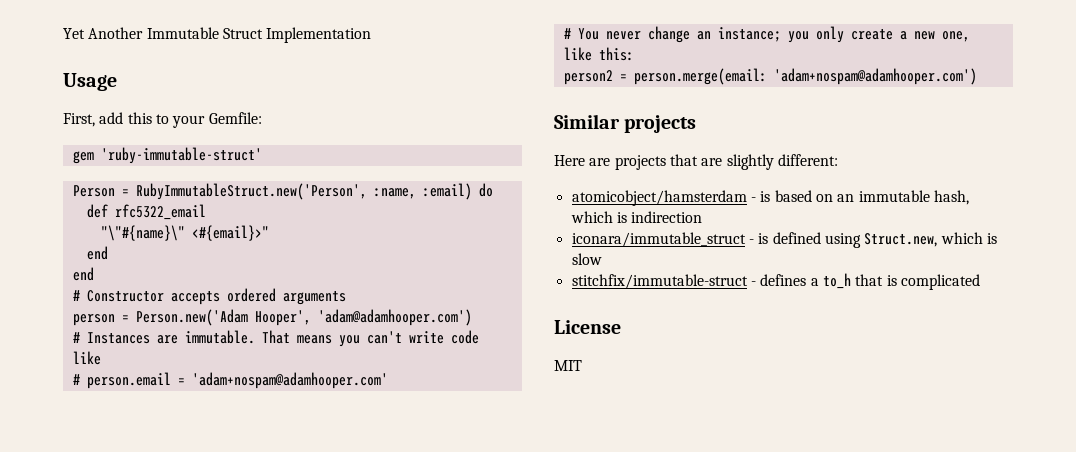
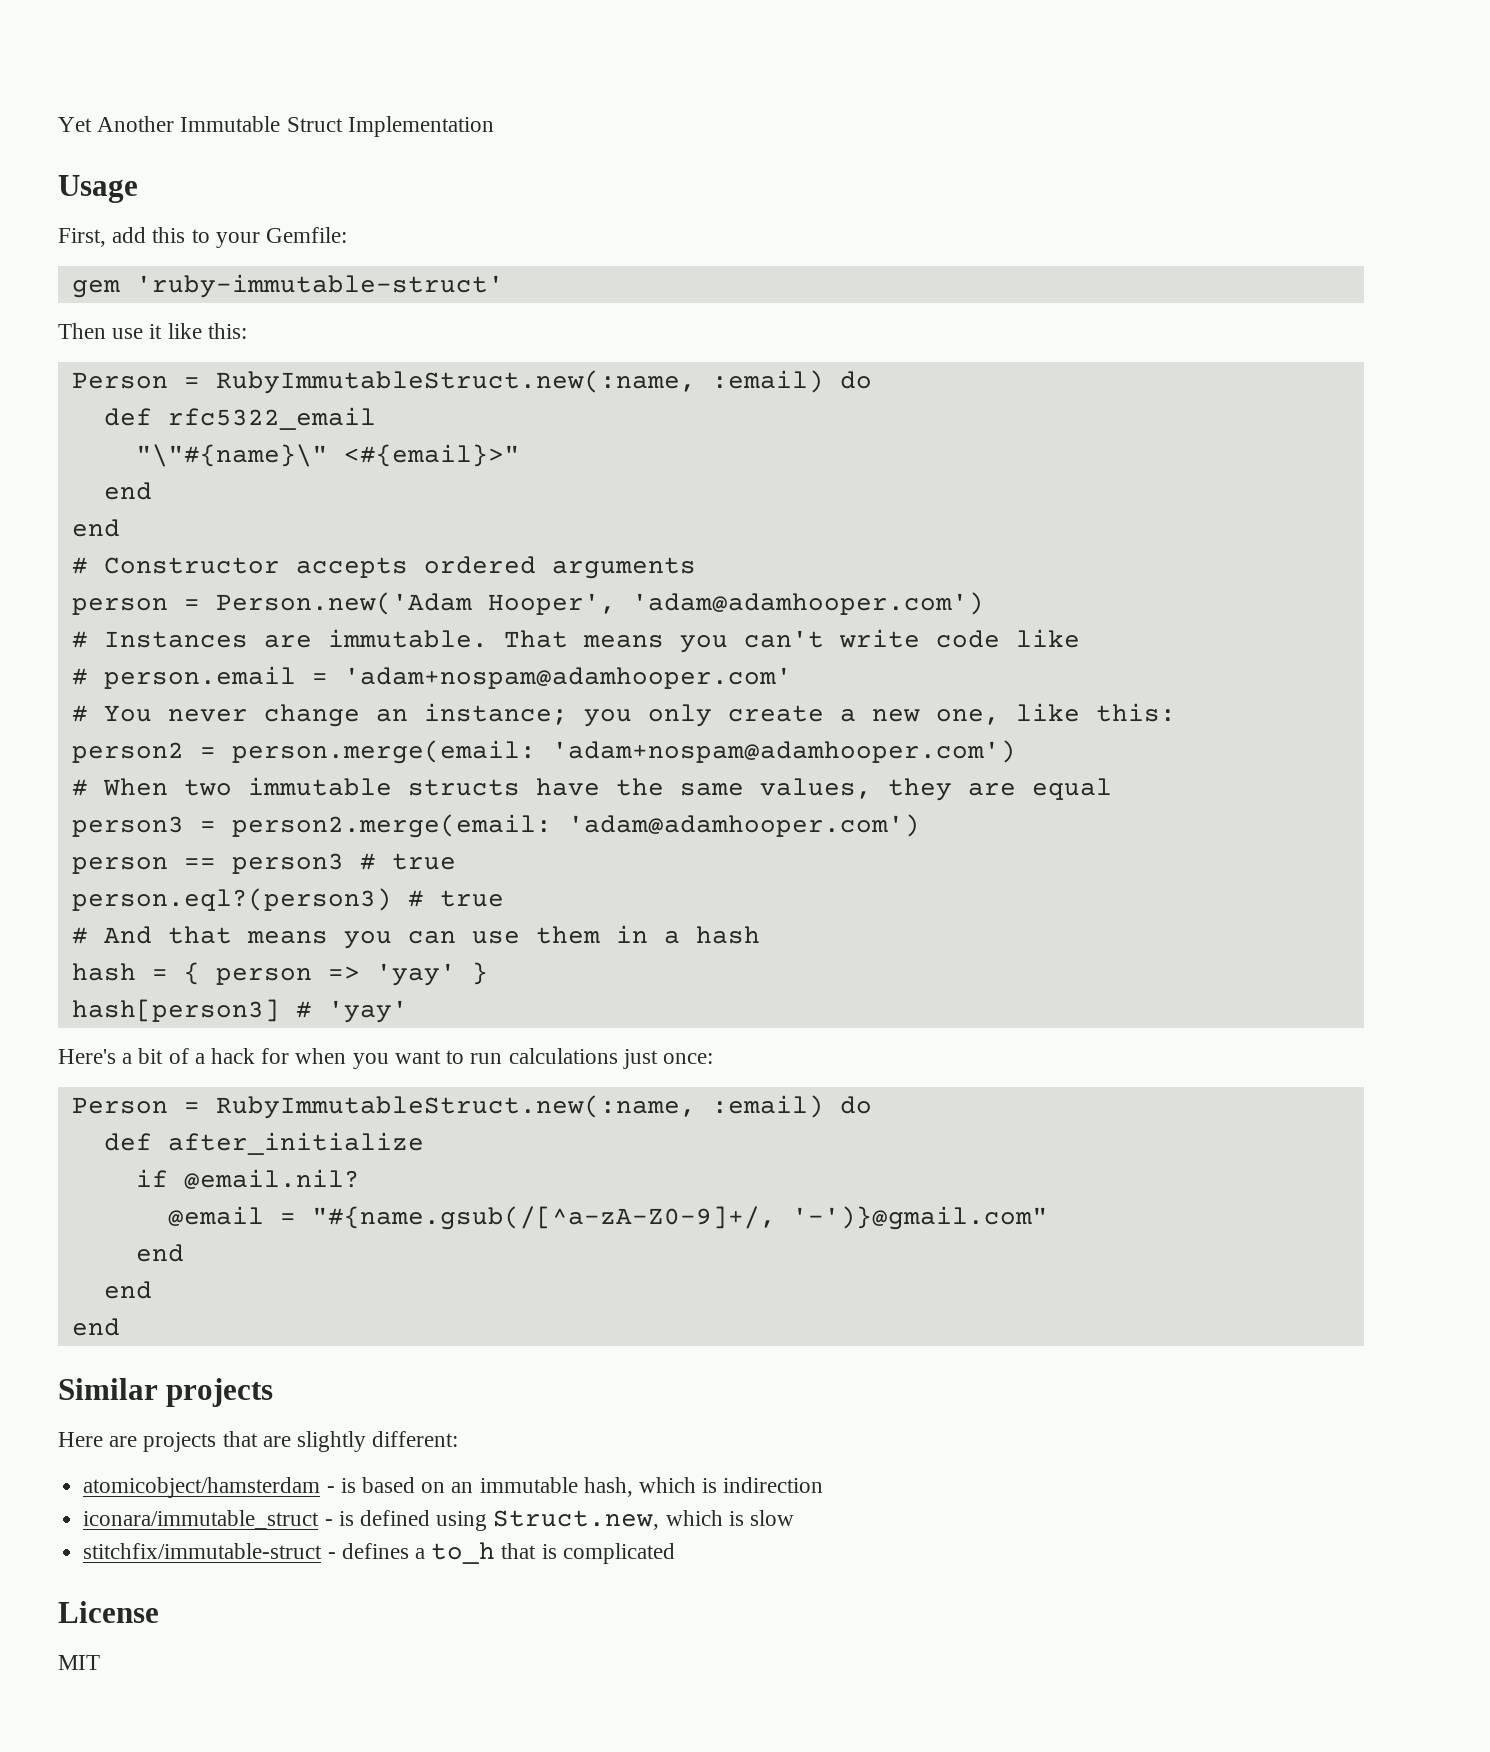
- Person = RubyImmutableStruct.new('Person', :name, :email) do
+ Then use it like this:
+ Person = RubyImmutableStruct.new(:name, :email) do
+ # When two immutable structs have the same values, they are equal
+ person3 = person2.merge(email: 'adam@adamhooper.com')
+ person == person3 # true
+ person.eql?(person3) # true
+ # And that means you can use them in a hash
+ hash = { person => 'yay' }
+ hash[person3] # 'yay'
+ Here's a bit of a hack for when you want to run calculations just once:
+ Person = RubyImmutableStruct.new(:name, :email) do
+ def after_initialize
+ if @email.nil?
+ @email = "#{name.gsub(/[^a-zA-Z0-9]+/, '-')}@gmail.com"
+ end
+ end
+ end

